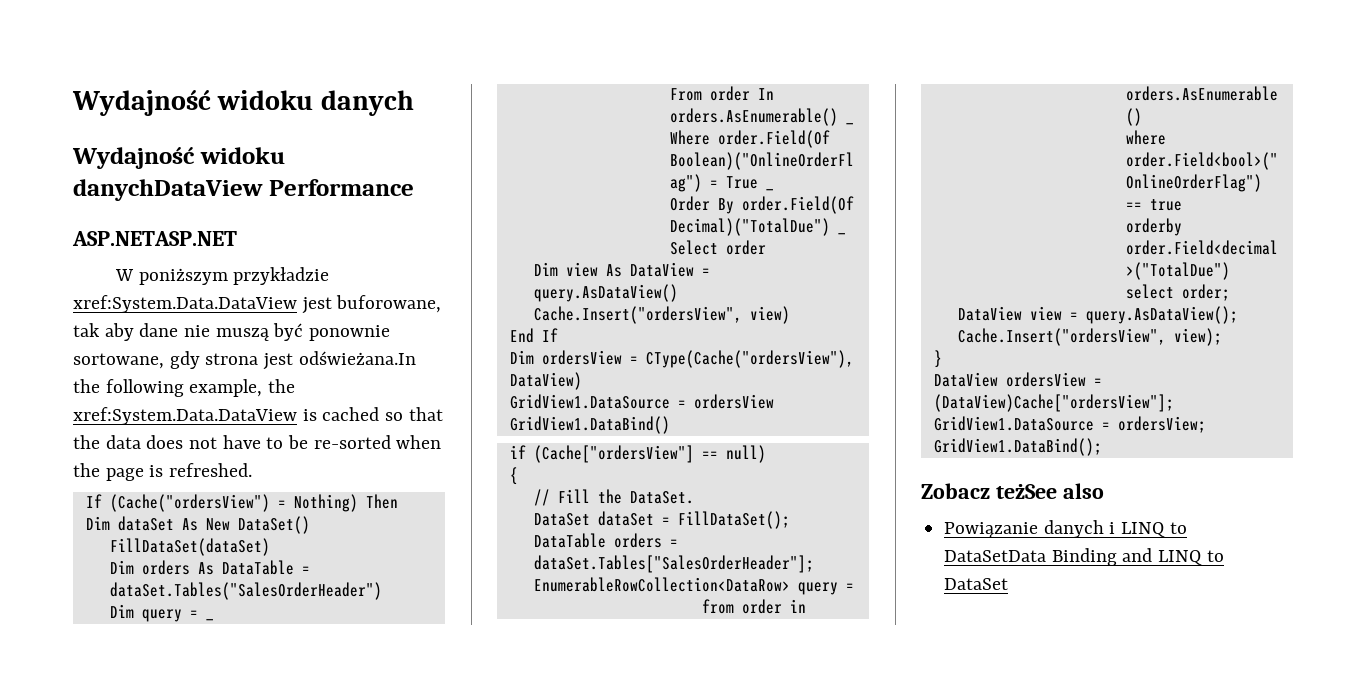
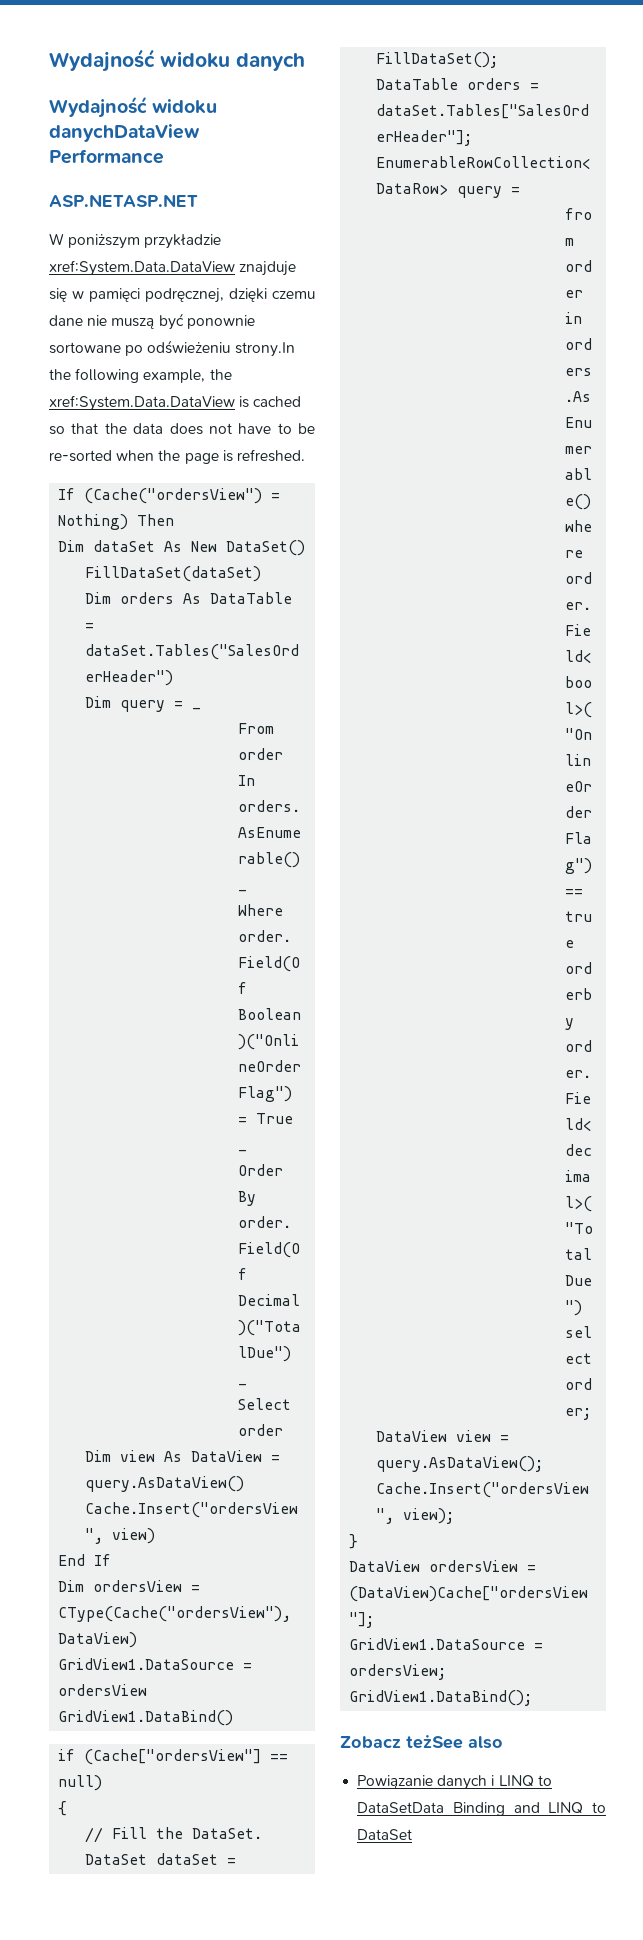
- W poniższym przykładzie xref:System.Data.DataView jest buforowane, tak aby dane nie muszą być ponownie sortowane, gdy strona jest odświeżana.In the following example, the xref:System.Data.DataView is cached so that the data does not have to be re-sorted when the page is refreshed.
+ W poniższym przykładzie xref:System.Data.DataView znajduje się w pamięci podręcznej, dzięki czemu dane nie muszą być ponownie sortowane po odświeżeniu strony.In the following example, the xref:System.Data.DataView is cached so that the data does not have to be re-sorted when the page is refreshed.

